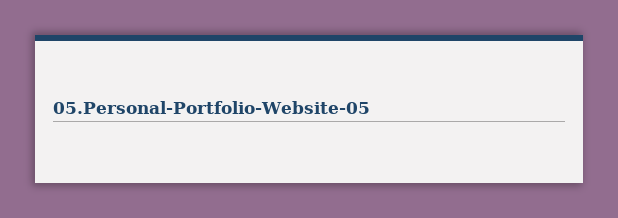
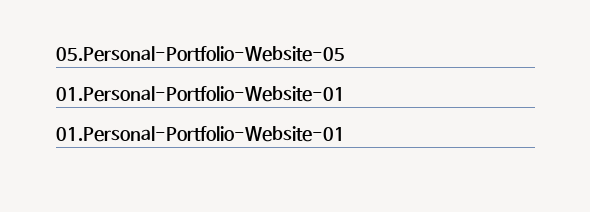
  05.Personal-Portfolio-Website-05
+ 01.Personal-Portfolio-Website-01
+ 01.Personal-Portfolio-Website-01

